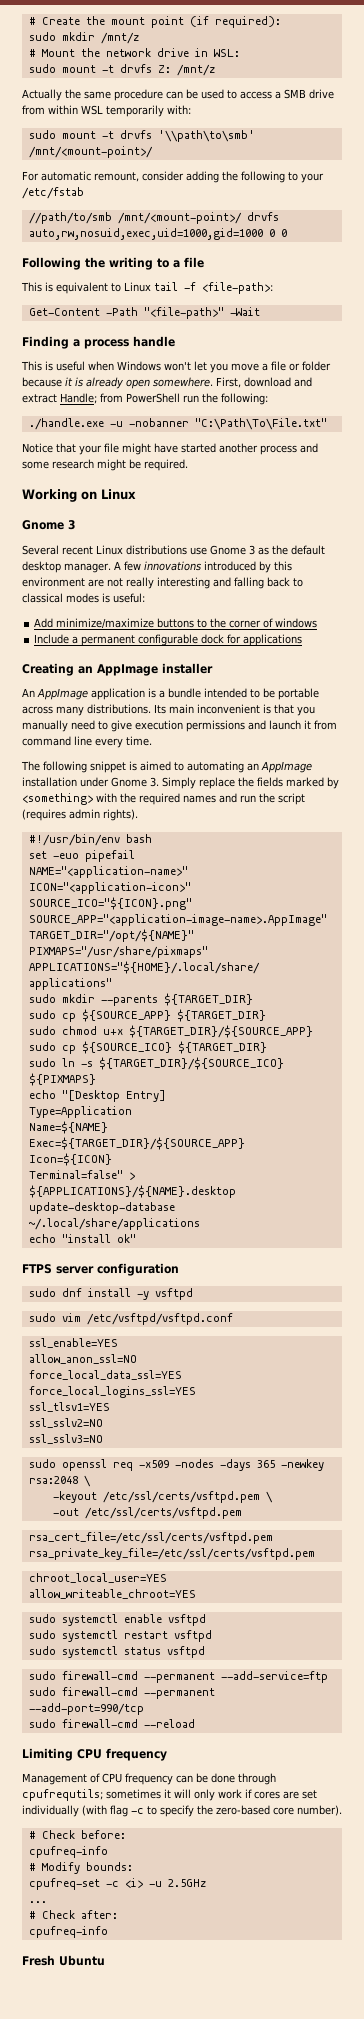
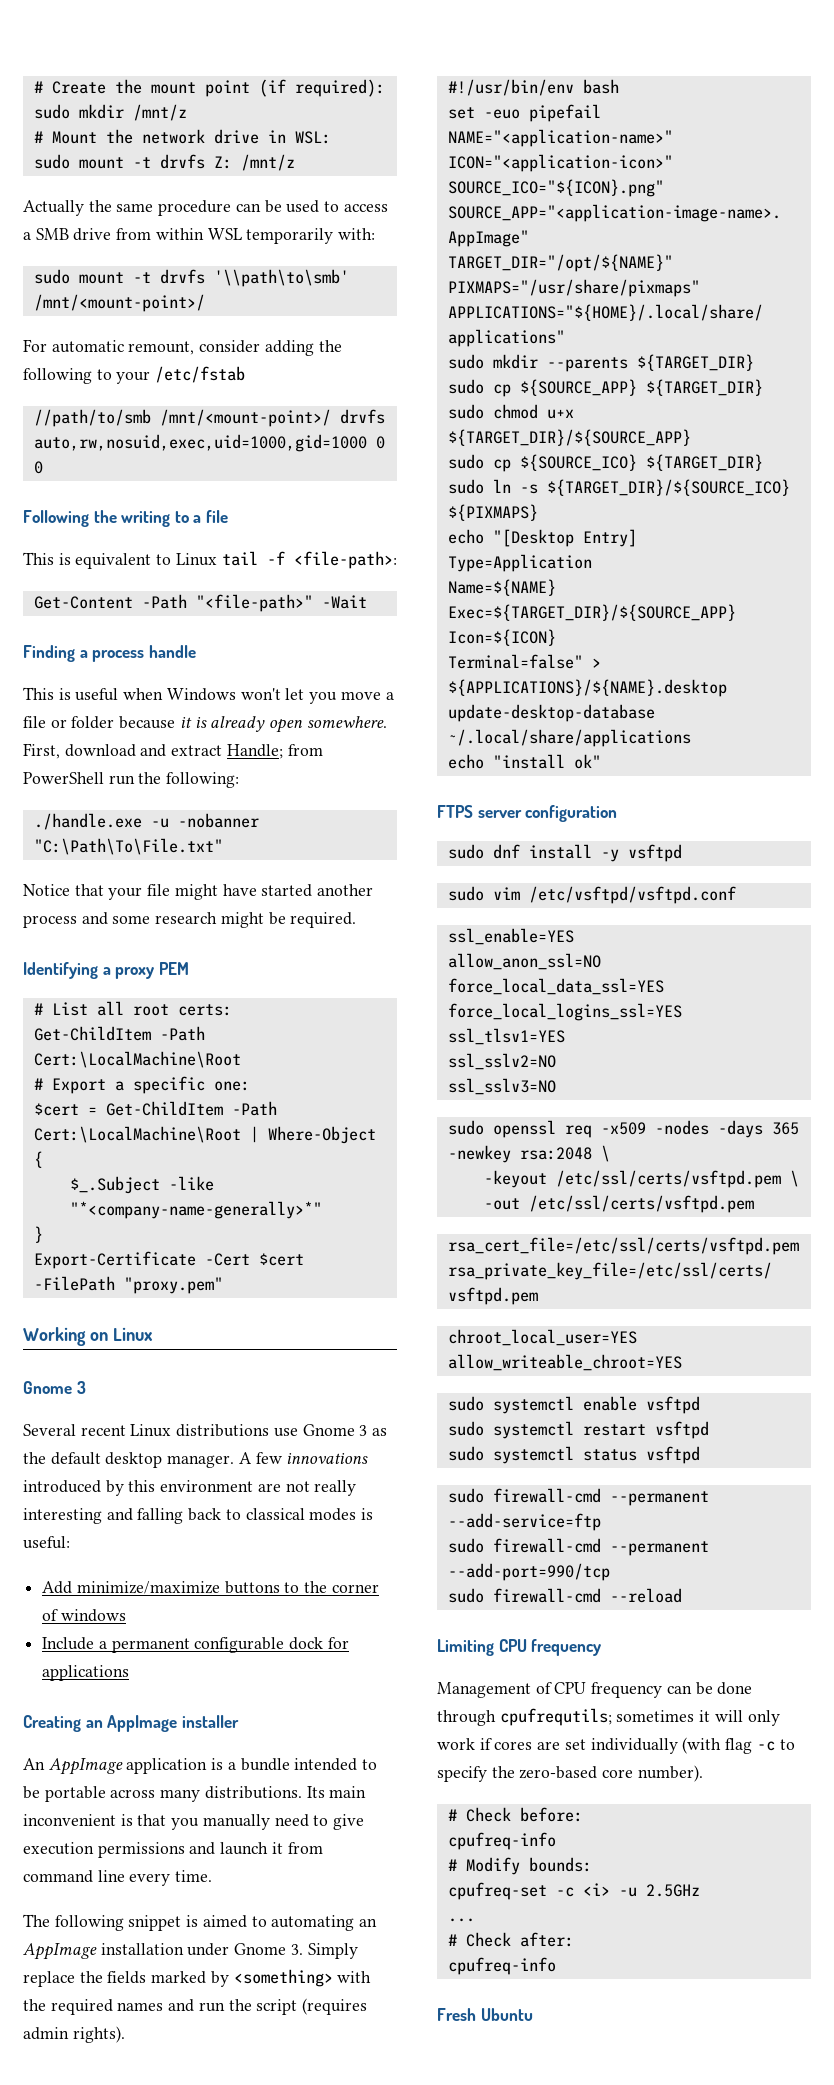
+ Identifying a proxy PEM
+ # List all root certs:
+ Get-ChildItem -Path Cert:\LocalMachine\Root
+ # Export a specific one:
+ $cert = Get-ChildItem -Path Cert:\LocalMachine\Root | Where-Object {
+ $_.Subject -like "*<company-name-generally>*"
+ }
+ Export-Certificate -Cert $cert -FilePath "proxy.pem"

